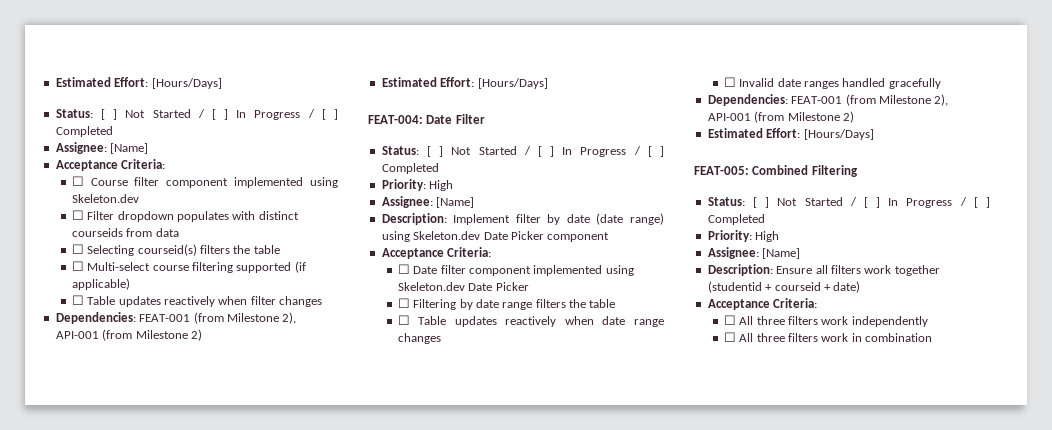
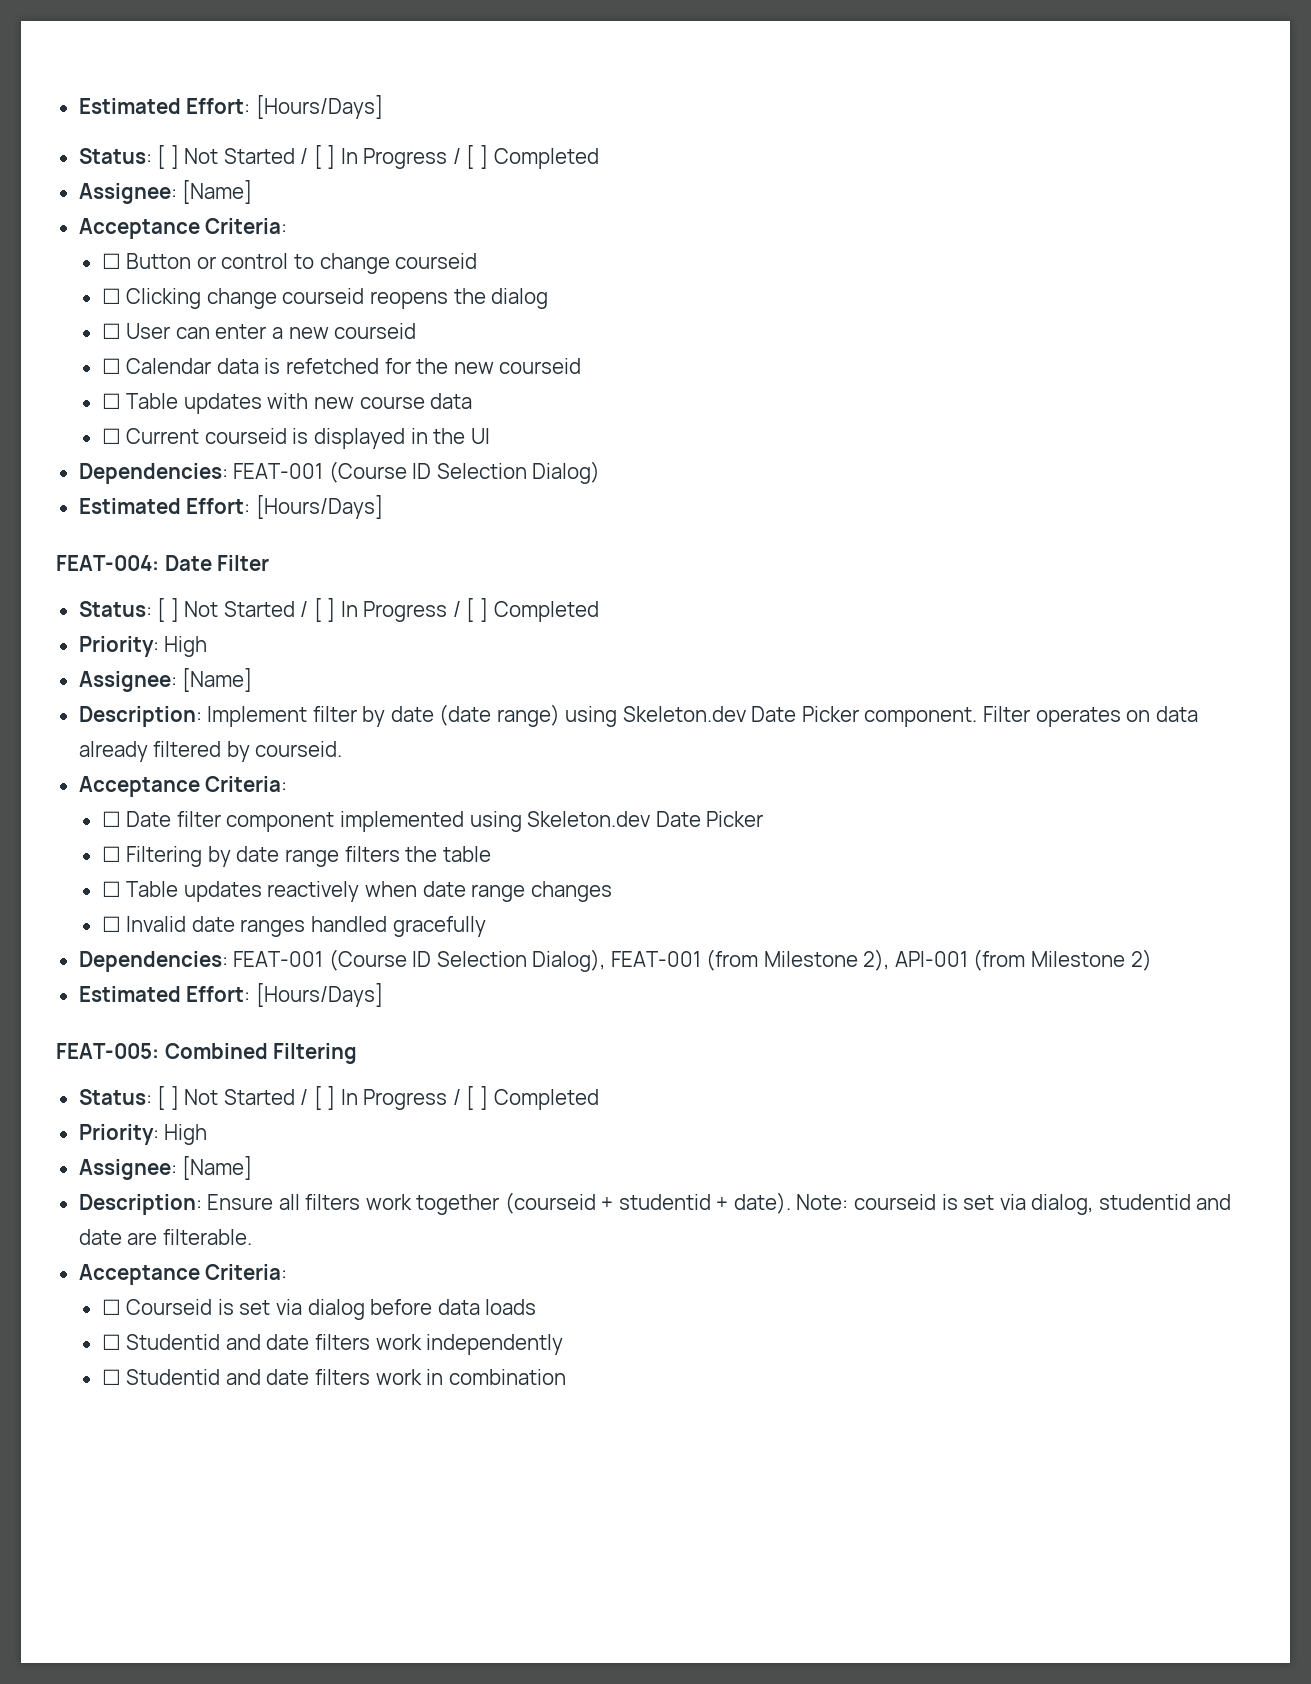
- ☐ Course filter component implemented using Skeleton.dev
- ☐ Filter dropdown populates with distinct courseids from data
- ☐ Selecting courseid(s) filters the table
- ☐ Multi-select course filtering supported (if applicable)
- ☐ Table updates reactively when filter changes
- Dependencies: FEAT-001 (from Milestone 2), API-001 (from Milestone 2)
+ ☐ Button or control to change courseid
+ ☐ Clicking change courseid reopens the dialog
+ ☐ User can enter a new courseid
+ ☐ Calendar data is refetched for the new courseid
+ ☐ Table updates with new course data
+ ☐ Current courseid is displayed in the UI
+ Dependencies: FEAT-001 (Course ID Selection Dialog)
- Description: Implement filter by date (date range) using Skeleton.dev Date Picker component
+ Description: Implement filter by date (date range) using Skeleton.dev Date Picker component. Filter operates on data already filtered by courseid.
  ☐ Invalid date ranges handled gracefully
- Dependencies: FEAT-001 (from Milestone 2), API-001 (from Milestone 2)
+ Dependencies: FEAT-001 (Course ID Selection Dialog), FEAT-001 (from Milestone 2), API-001 (from Milestone 2)
- Description: Ensure all filters work together (studentid + courseid + date)
+ Description: Ensure all filters work together (courseid + studentid + date). Note: courseid is set via dialog, studentid and date are filterable.
  Acceptance Criteria:
- ☐ All three filters work independently
+ ☐ Courseid is set via dialog before data loads
+ ☐ Studentid and date filters work independently
- ☐ All three filters work in combination
+ ☐ Studentid and date filters work in combination

